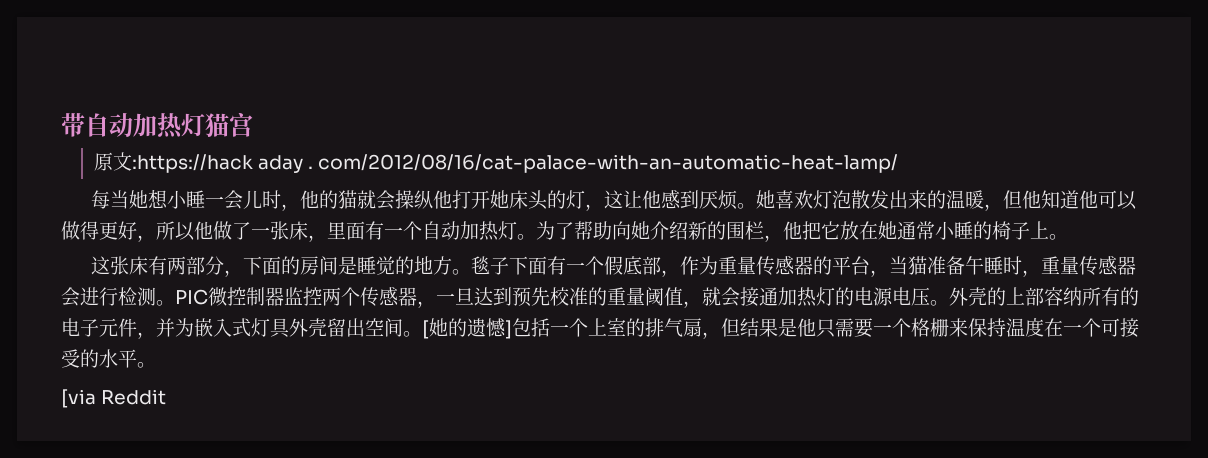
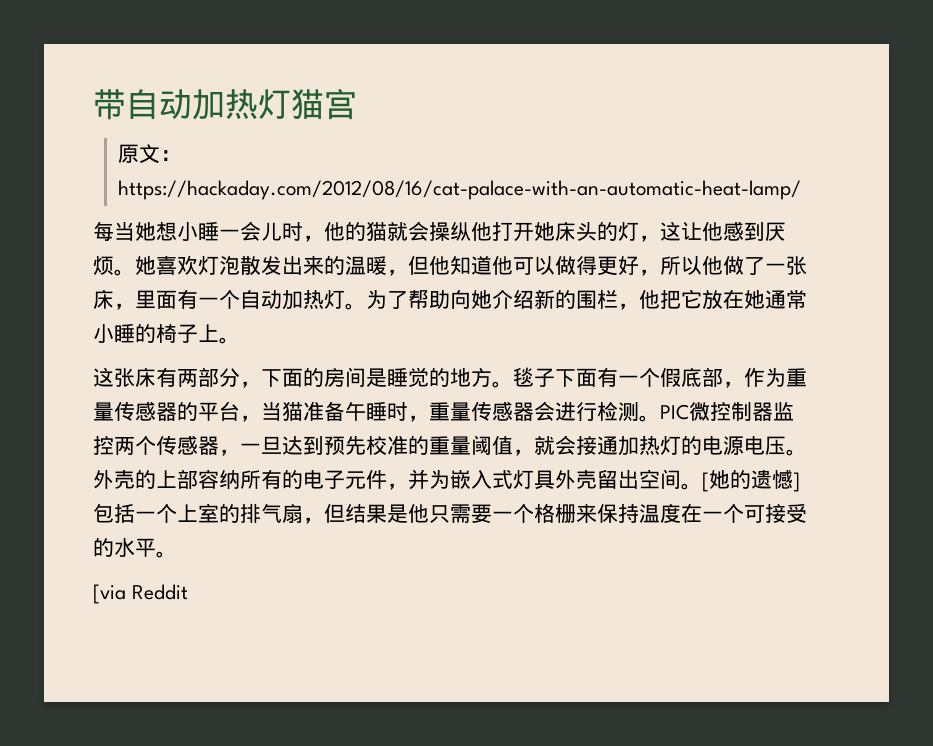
- 原文:https://hack aday . com/2012/08/16/cat-palace-with-an-automatic-heat-lamp/
+ 原文：https://hackaday.com/2012/08/16/cat-palace-with-an-automatic-heat-lamp/

